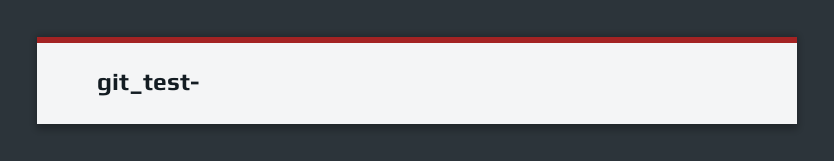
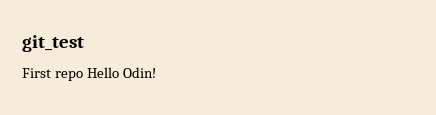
- git_test-
+ git_test
+ First repo Hello Odin!

